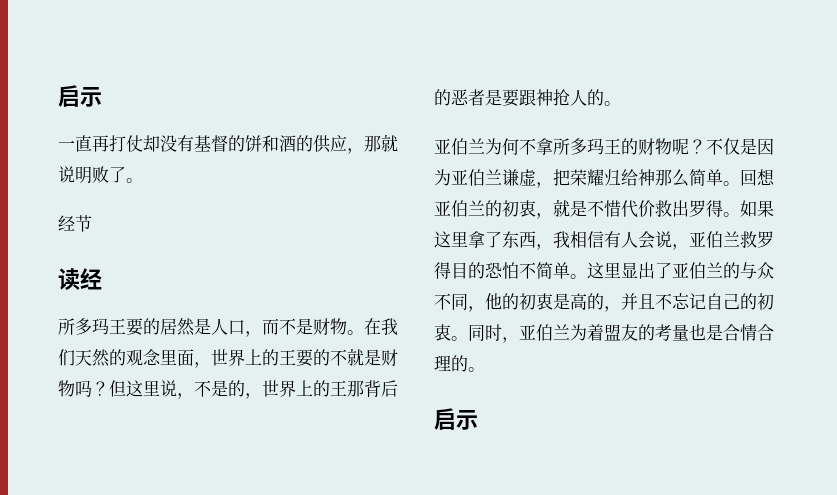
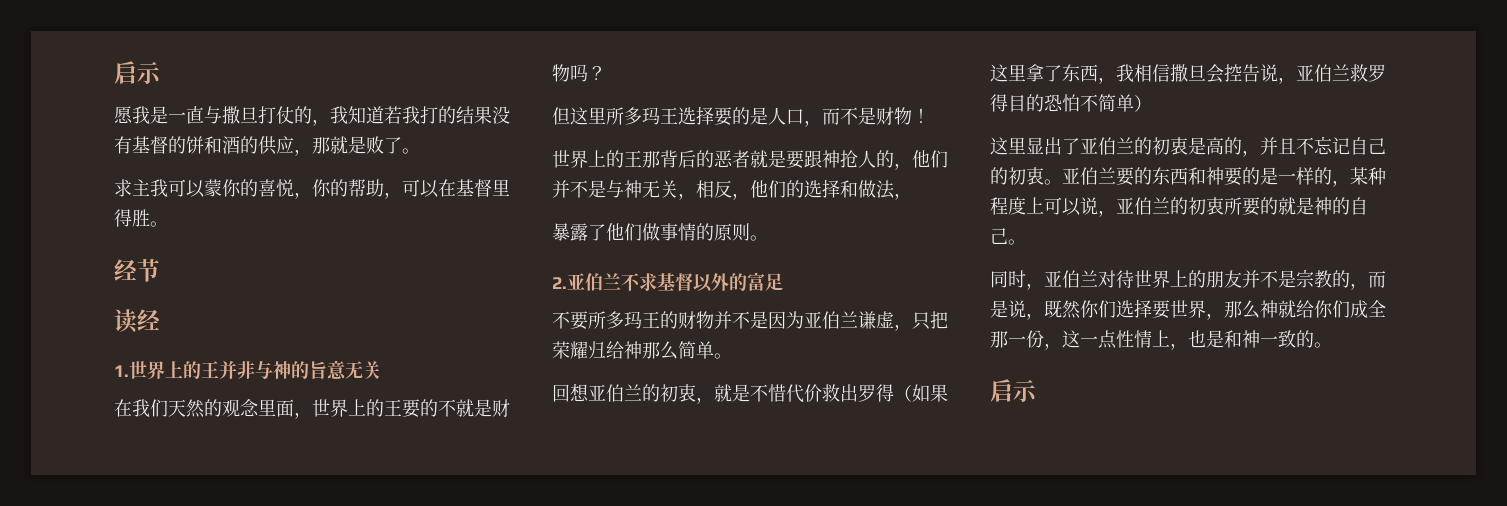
- 一直再打仗却没有基督的饼和酒的供应，那就说明败了。
+ 愿我是一直与撒旦打仗的，我知道若我打的结果没有基督的饼和酒的供应，那就是败了。
+ 求主我可以蒙你的喜悦，你的帮助，可以在基督里得胜。
  经节
  读经
- 所多玛王要的居然是人口，而不是财物。在我们天然的观念里面，世界上的王要的不就是财物吗？但这里说，不是的，世界上的王那背后的恶者是要跟神抢人的。
- 亚伯兰为何不拿所多玛王的财物呢？不仅是因为亚伯兰谦虚，把荣耀归给神那么简单。回想亚伯兰的初衷，就是不惜代价救出罗得。如果这里拿了东西，我相信有人会说，亚伯兰救罗得目的恐怕不简单。这里显出了亚伯兰的与众不同，他的初衷是高的，并且不忘记自己的初衷。
+ 1.世界上的王并非与神的旨意无关
+ 在我们天然的观念里面，世界上的王要的不就是财物吗？
+ 但这里所多玛王选择要的是人口，而不是财物！
+ 世界上的王那背后的恶者就是要跟神抢人的，他们并不是与神无关，相反，他们的选择和做法，
+ 暴露了他们做事情的原则。
+ 2.亚伯兰不求基督以外的富足
+ 不要所多玛王的财物并不是因为亚伯兰谦虚，只把荣耀归给神那么简单。
+ 回想亚伯兰的初衷，就是不惜代价救出罗得（如果这里拿了东西，我相信撒旦会控告说，亚伯兰救罗得目的恐怕不简单）
+ 这里显出了亚伯兰的初衷是高的，并且不忘记自己的初衷。
- 同时，亚伯兰为着盟友的考量也是合情合理的。
+ 亚伯兰要的东西和神要的是一样的，某种程度上可以说，亚伯兰的初衷所要的就是神的自己。
+ 同时，亚伯兰对待世界上的朋友并不是宗教的，而是说，既然你们选择要世界，那么神就给你们成全那一份，这一点性情上，也是和神一致的。

